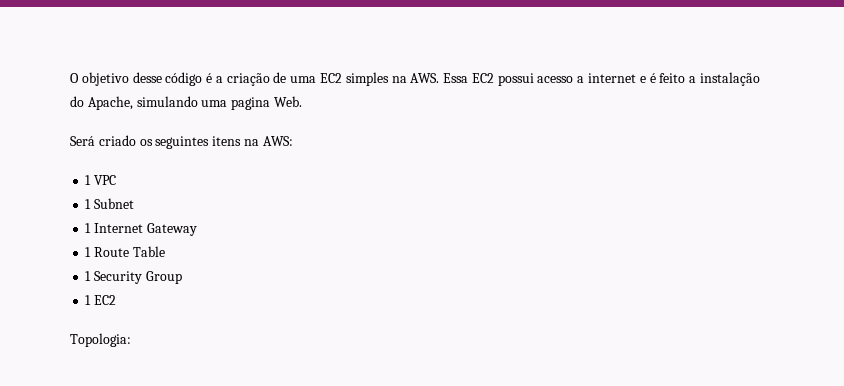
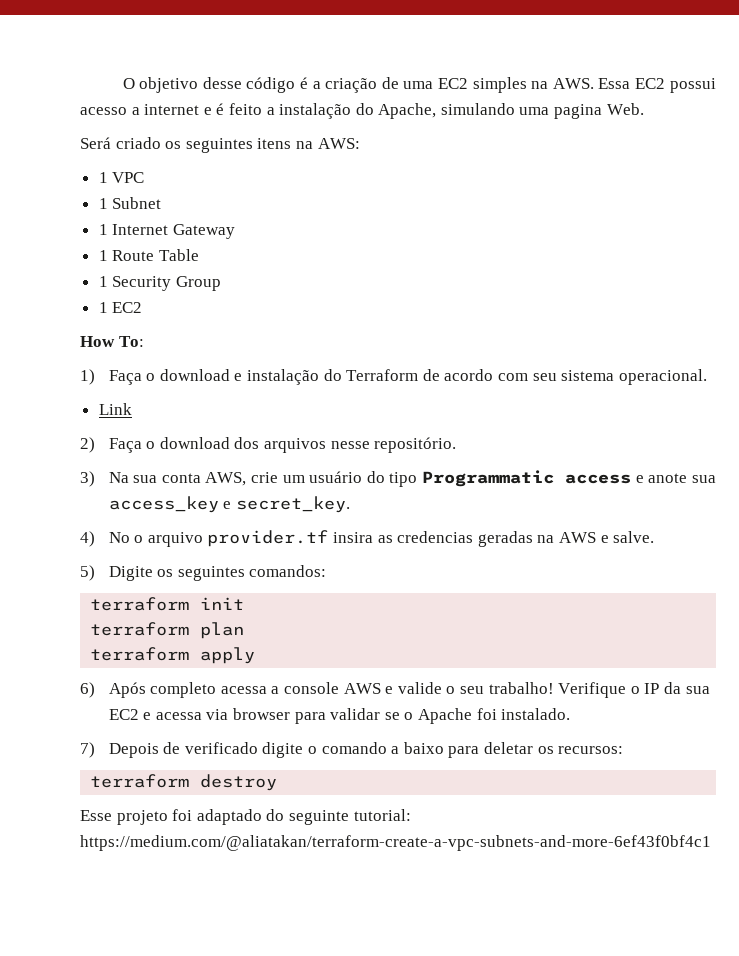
- Topologia:
+ How To:
+ 1) Faça o download e instalação do Terraform de acordo com seu sistema operacional.
+ Link
+ 2) Faça o download dos arquivos nesse repositório.
+ 3) Na sua conta AWS, crie um usuário do tipo Programmatic access e anote sua access_key e secret_key.
+ 4) No o arquivo provider.tf insira as credencias geradas na AWS e salve.
+ 5) Digite os seguintes comandos:
+ terraform init
+ terraform plan
+ terraform apply
+ 6) Após completo acessa a console AWS e valide o seu trabalho! Verifique o IP da sua EC2 e acessa via browser para validar se o Apache foi instalado.
+ 7) Depois de verificado digite o comando a baixo para deletar os recursos:
+ terraform destroy
+ Esse projeto foi adaptado do seguinte tutorial: https://medium.com/@aliatakan/terraform-create-a-vpc-subnets-and-more-6ef43f0bf4c1

